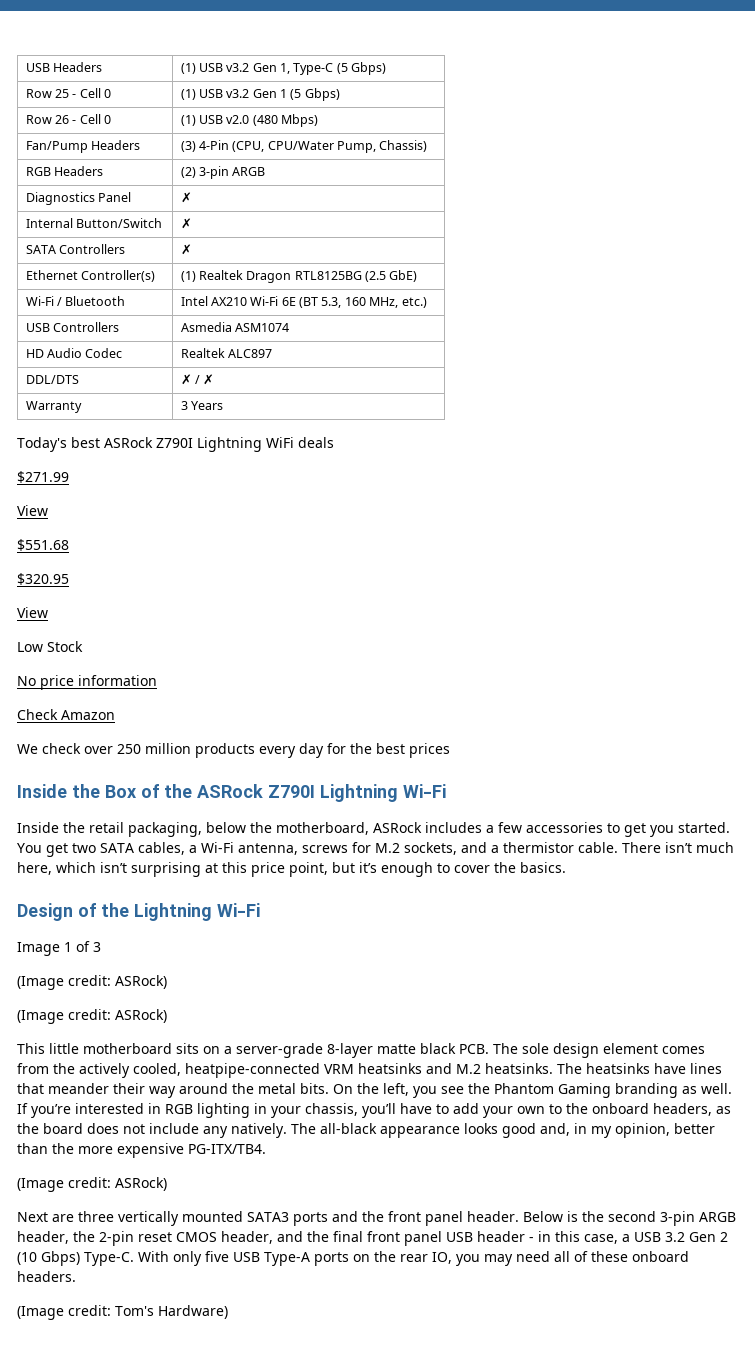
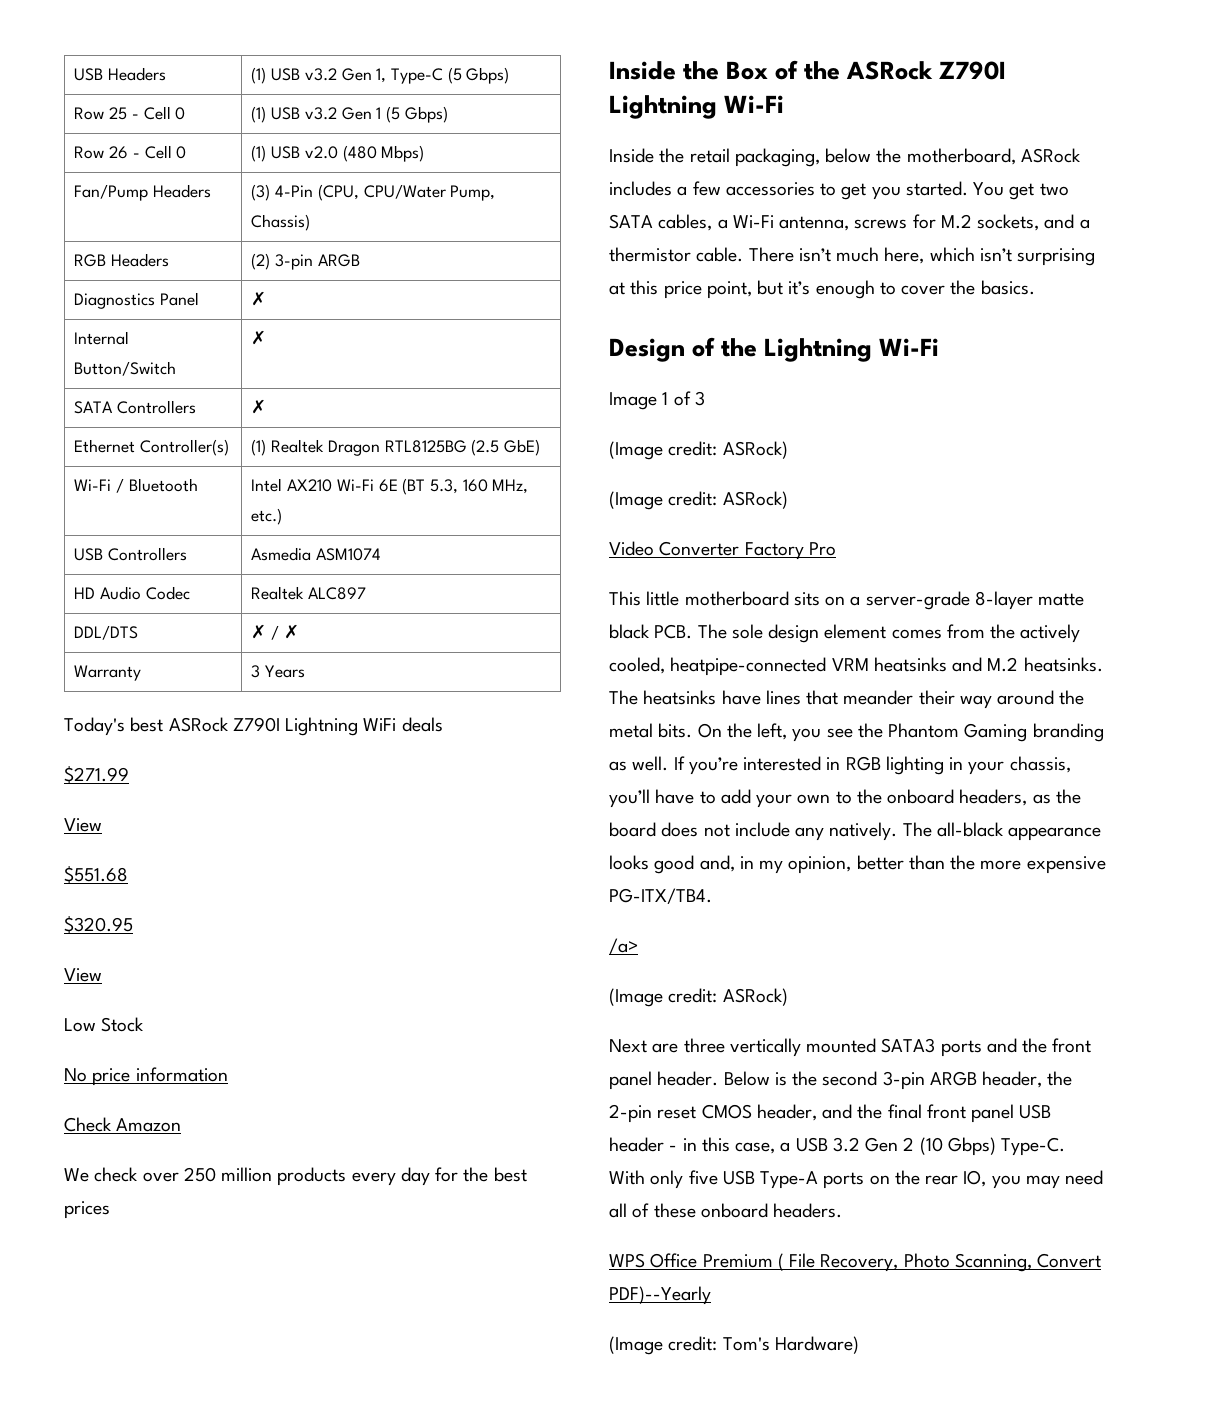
+ Video Converter Factory Pro
+ /a>
+ WPS Office Premium ( File Recovery, Photo Scanning, Convert PDF)--Yearly

